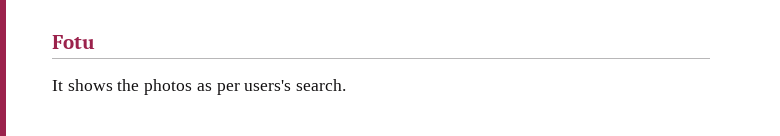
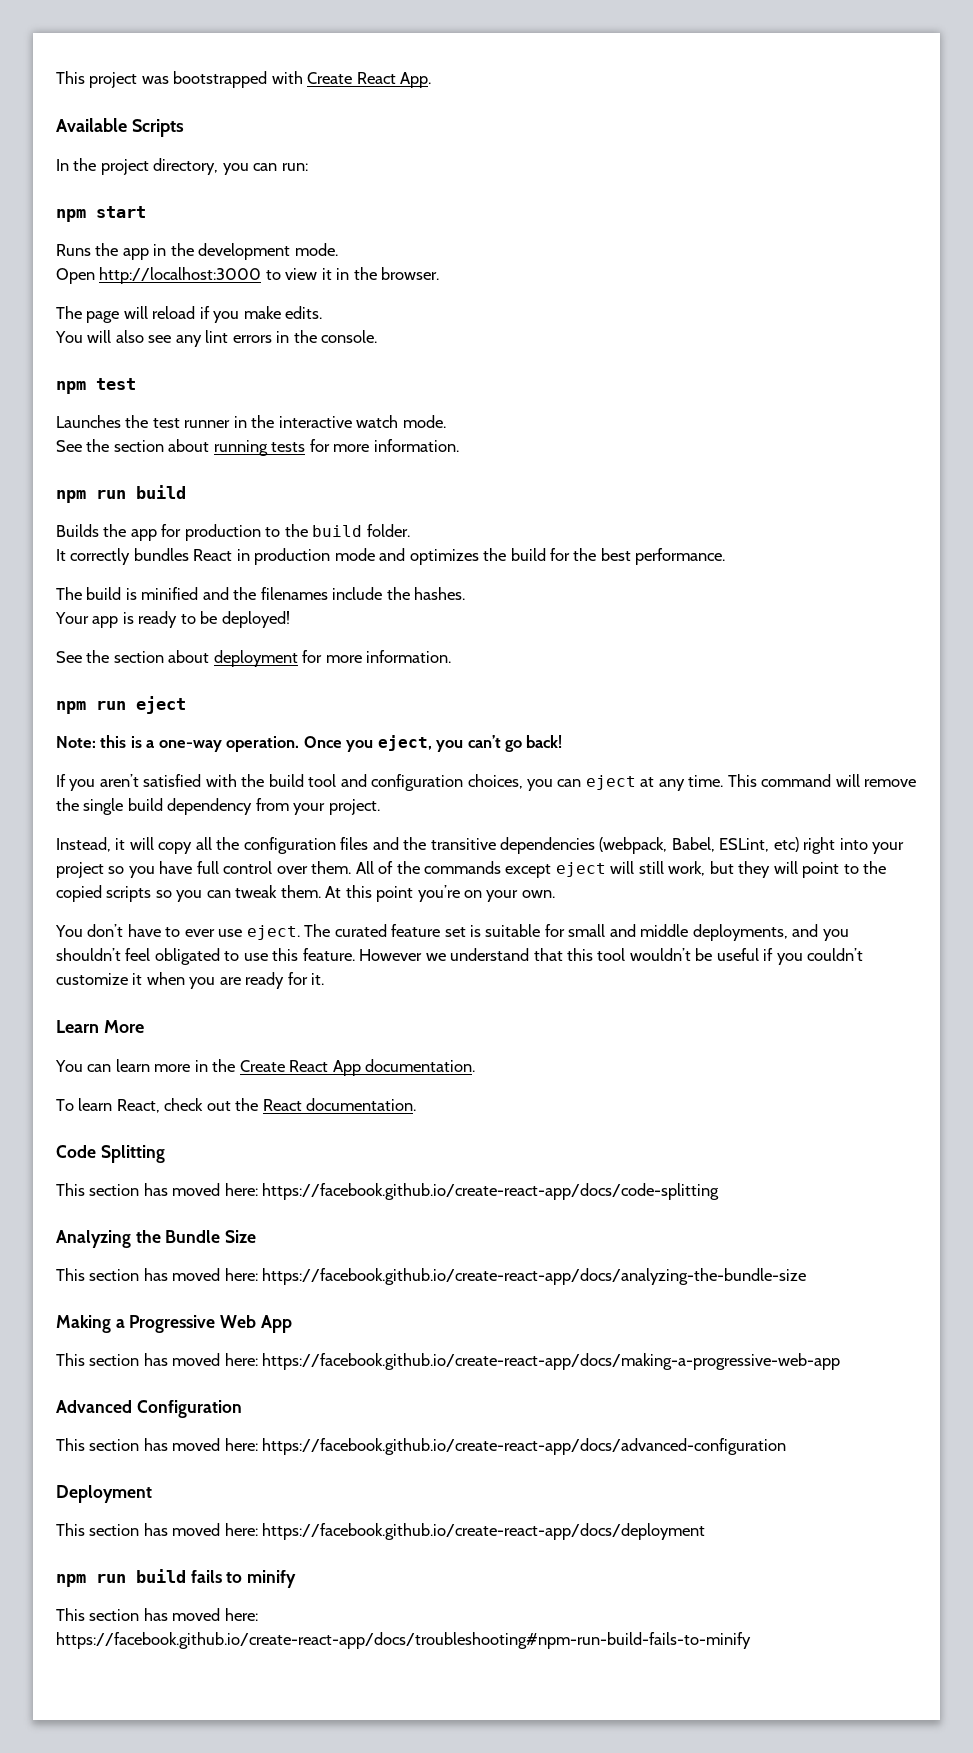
- Fotu
- It shows the photos as per users's search.
+ This project was bootstrapped with Create React App.
+ Available Scripts
+ In the project directory, you can run:
+ npm start
+ Runs the app in the development mode.
+ Open http://localhost:3000 to view it in the browser.
+ The page will reload if you make edits.
+ You will also see any lint errors in the console.
+ npm test
+ Launches the test runner in the interactive watch mode.
+ See the section about running tests for more information.
+ npm run build
+ Builds the app for production to the build folder.
+ It correctly bundles React in production mode and optimizes the build for the best performance.
+ The build is minified and the filenames include the hashes.
+ Your app is ready to be deployed!
+ See the section about deployment for more information.
+ npm run eject
+ Note: this is a one-way operation. Once you eject, you can’t go back!
+ If you aren’t satisfied with the build tool and configuration choices, you can eject at any time. This command will remove the single build dependency from your project.
+ Instead, it will copy all the configuration files and the transitive dependencies (webpack, Babel, ESLint, etc) right into your project so you have full control over them. All of the commands except eject will still work, but they will point to the copied scripts so you can tweak them. At this point you’re on your own.
+ You don’t have to ever use eject. The curated feature set is suitable for small and middle deployments, and you shouldn’t feel obligated to use this feature. However we understand that this tool wouldn’t be useful if you couldn’t customize it when you are ready for it.
+ Learn More
+ You can learn more in the Create React App documentation.
+ To learn React, check out the React documentation.
+ Code Splitting
+ This section has moved here: https://facebook.github.io/create-react-app/docs/code-splitting
+ Analyzing the Bundle Size
+ This section has moved here: https://facebook.github.io/create-react-app/docs/analyzing-the-bundle-size
+ Making a Progressive Web App
+ This section has moved here: https://facebook.github.io/create-react-app/docs/making-a-progressive-web-app
+ Advanced Configuration
+ This section has moved here: https://facebook.github.io/create-react-app/docs/advanced-configuration
+ Deployment
+ This section has moved here: https://facebook.github.io/create-react-app/docs/deployment
+ npm run build fails to minify
+ This section has moved here: https://facebook.github.io/create-react-app/docs/troubleshooting#npm-run-build-fails-to-minify

